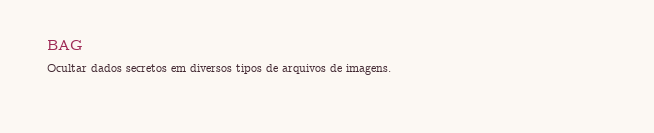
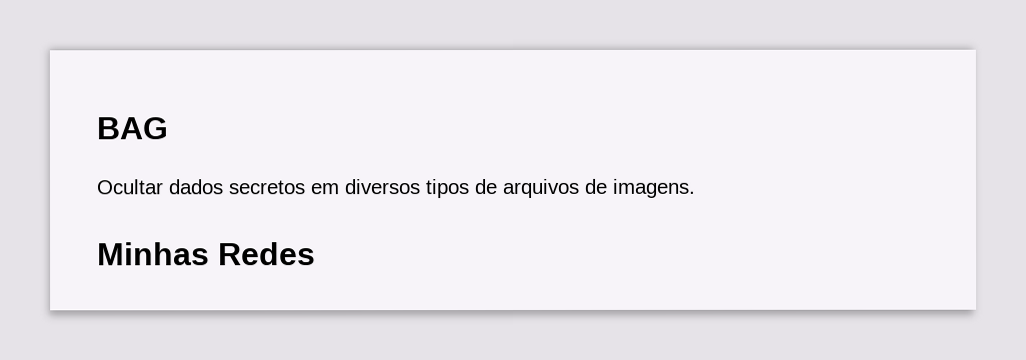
+ Minhas Redes

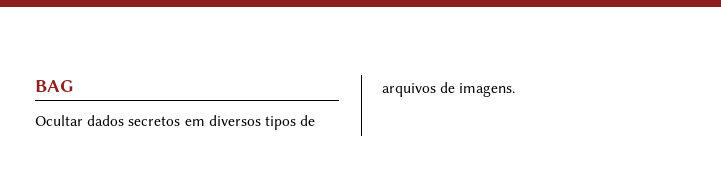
- Minhas Redes

